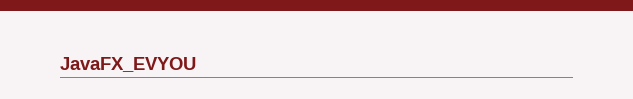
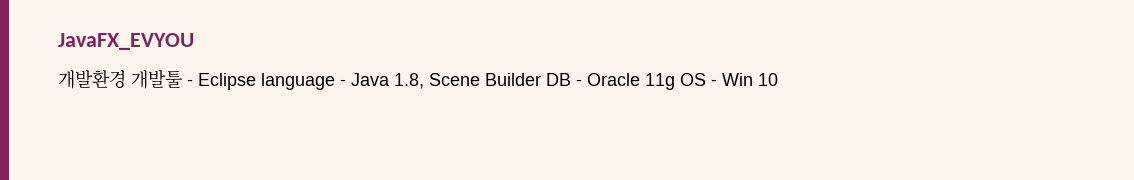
+ 개발환경 개발툴 - Eclipse language - Java 1.8, Scene Builder DB - Oracle 11g OS - Win 10

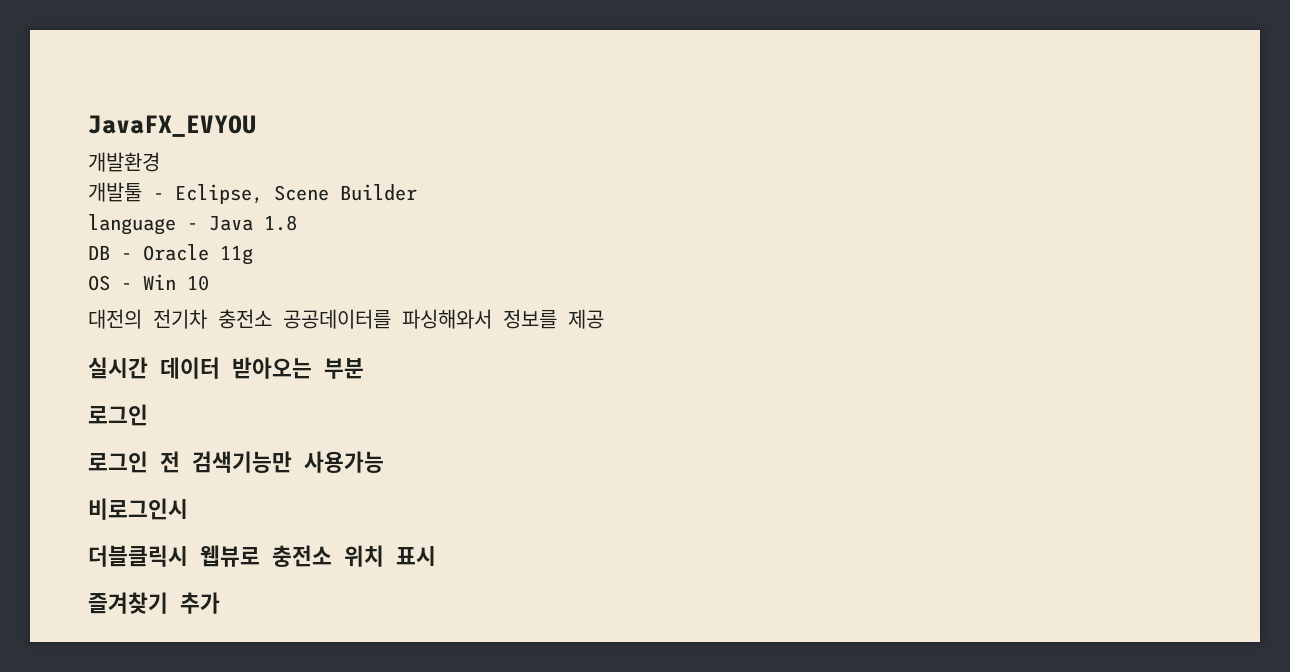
- 개발환경 개발툴 - Eclipse language - Java 1.8, Scene Builder DB - Oracle 11g OS - Win 10
+ 개발환경
+ 개발툴 - Eclipse, Scene Builder
+ language - Java 1.8
+ DB - Oracle 11g
+ OS - Win 10
+ 대전의 전기차 충전소 공공데이터를 파싱해와서 정보를 제공
+ 실시간 데이터 받아오는 부분
+ 로그인
+ 로그인 전 검색기능만 사용가능
+ 비로그인시
+ 더블클릭시 웹뷰로 충전소 위치 표시
+ 즐겨찾기 추가

